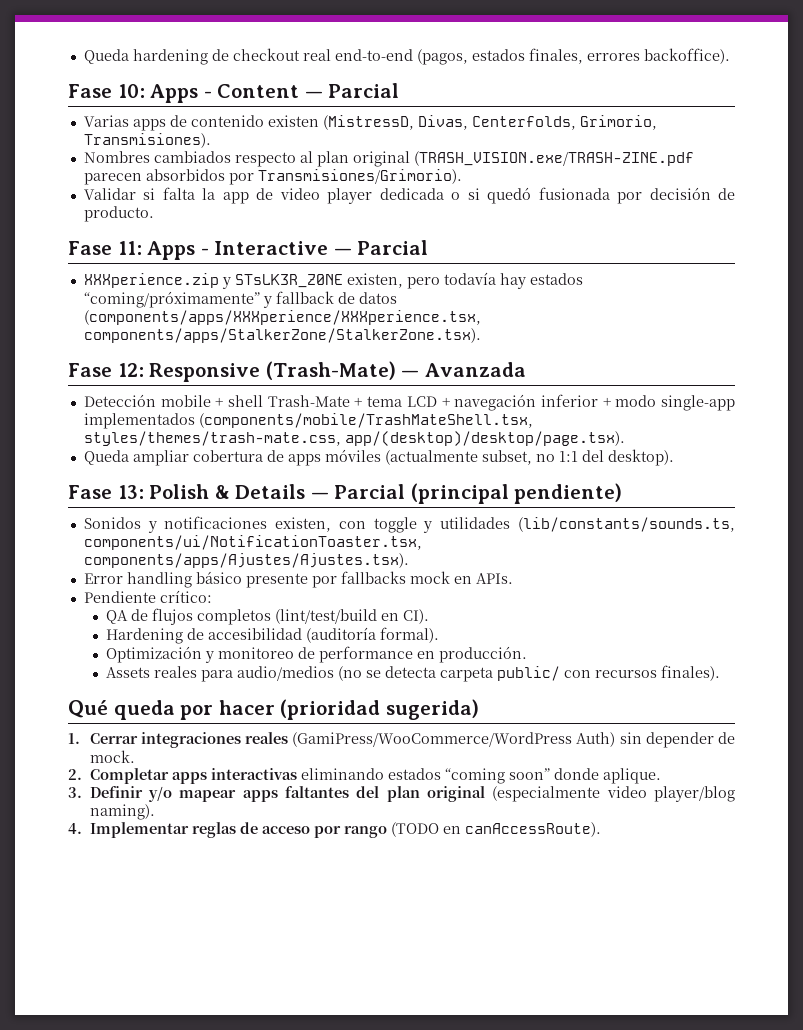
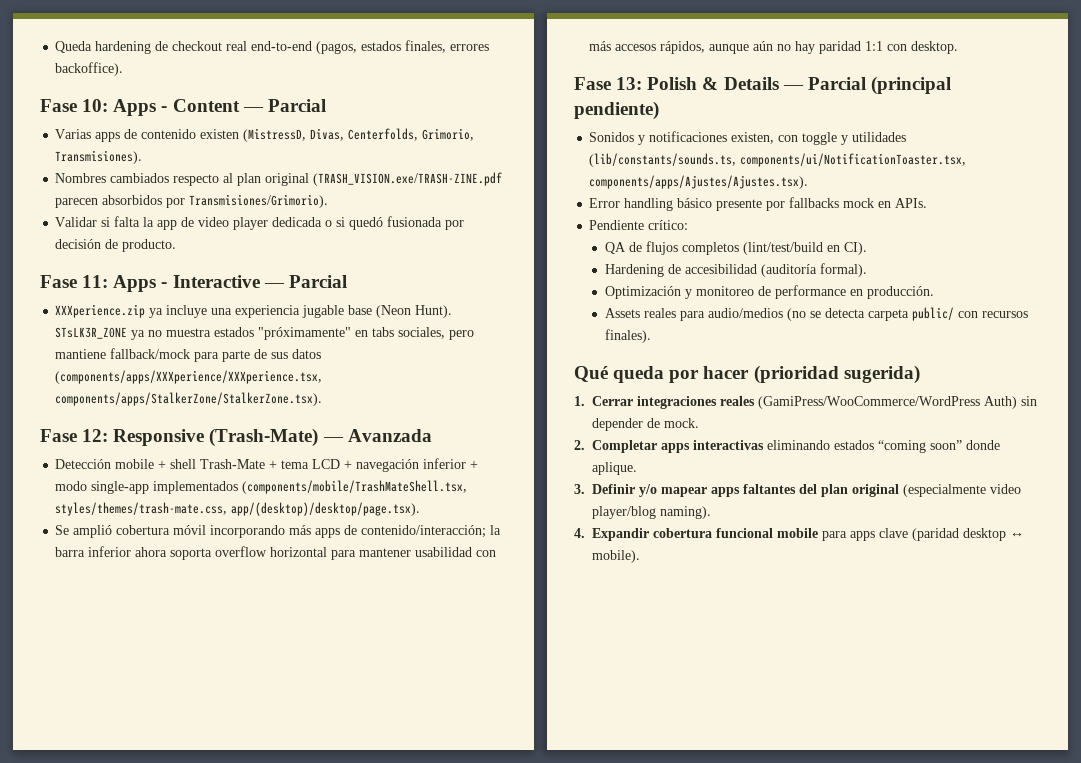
- XXXperience.zip y STsLK3R_Z0NE existen, pero todavía hay estados “coming/próximamente” y fallback de datos (components/apps/XXXperience/XXXperience.tsx, components/apps/StalkerZone/StalkerZone.tsx).
+ XXXperience.zip ya incluye una experiencia jugable base (Neon Hunt). STsLK3R_Z0NE ya no muestra estados "próximamente" en tabs sociales, pero mantiene fallback/mock para parte de sus datos (components/apps/XXXperience/XXXperience.tsx, components/apps/StalkerZone/StalkerZone.tsx).
- Queda ampliar cobertura de apps móviles (actualmente subset, no 1:1 del desktop).
+ Se amplió cobertura móvil incorporando más apps de contenido/interacción; la barra inferior ahora soporta overflow horizontal para mantener usabilidad con más accesos rápidos, aunque aún no hay paridad 1:1 con desktop.
- 4. Implementar reglas de acceso por rango (TODO en canAccessRoute).
+ 4. Expandir cobertura funcional mobile para apps clave (paridad desktop ↔ mobile).

